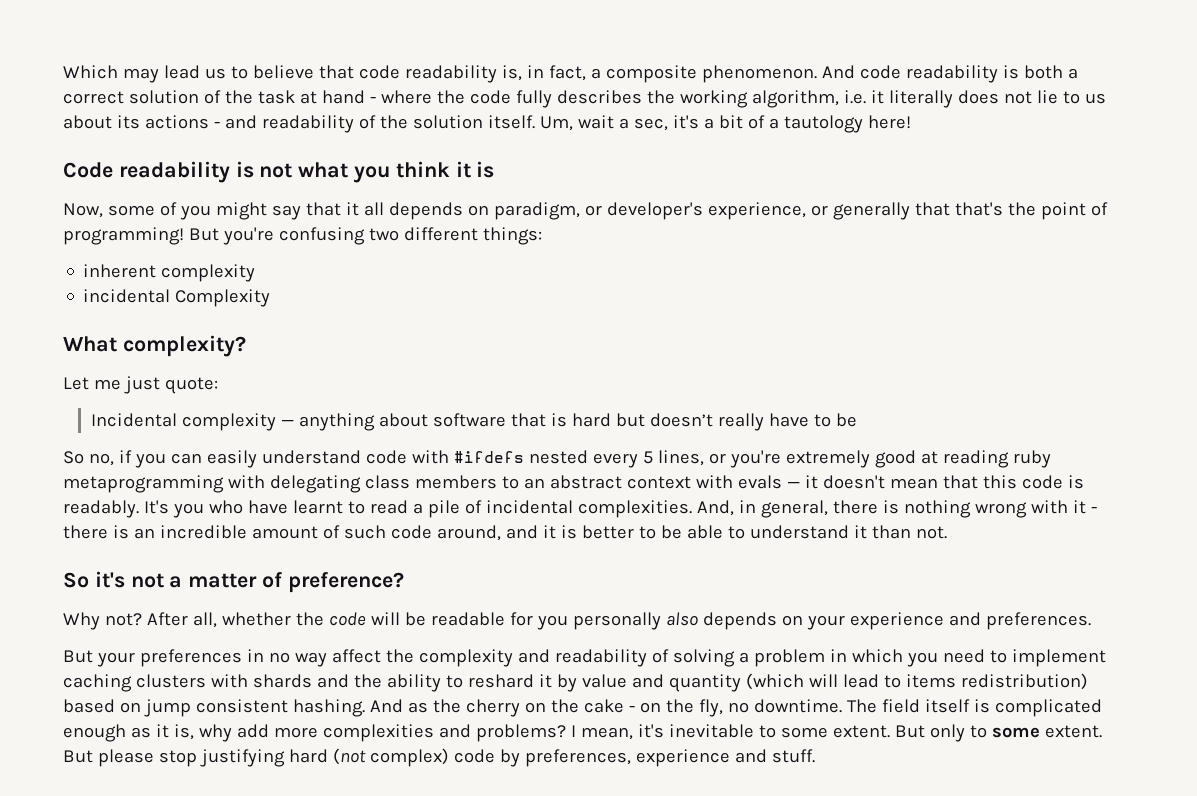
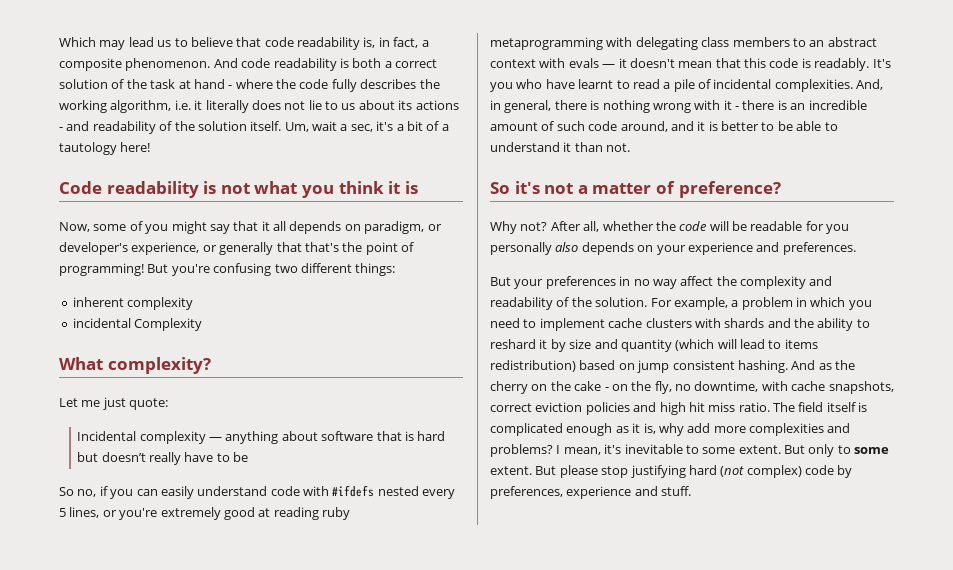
- But your preferences in no way affect the complexity and readability of solving a problem in which you need to implement caching clusters with shards and the ability to reshard it by value and quantity (which will lead to items redistribution) based on jump consistent hashing.
+ But your preferences in no way affect the complexity and readability of the solution. For example, a problem in which you need to implement cache clusters with shards and the ability to reshard it by size and quantity (which will lead to items redistribution) based on jump consistent hashing.
- And as the cherry on the cake - on the fly, no downtime.
+ And as the cherry on the cake - on the fly, no downtime, with cache snapshots, correct eviction policies and high hit miss ratio.

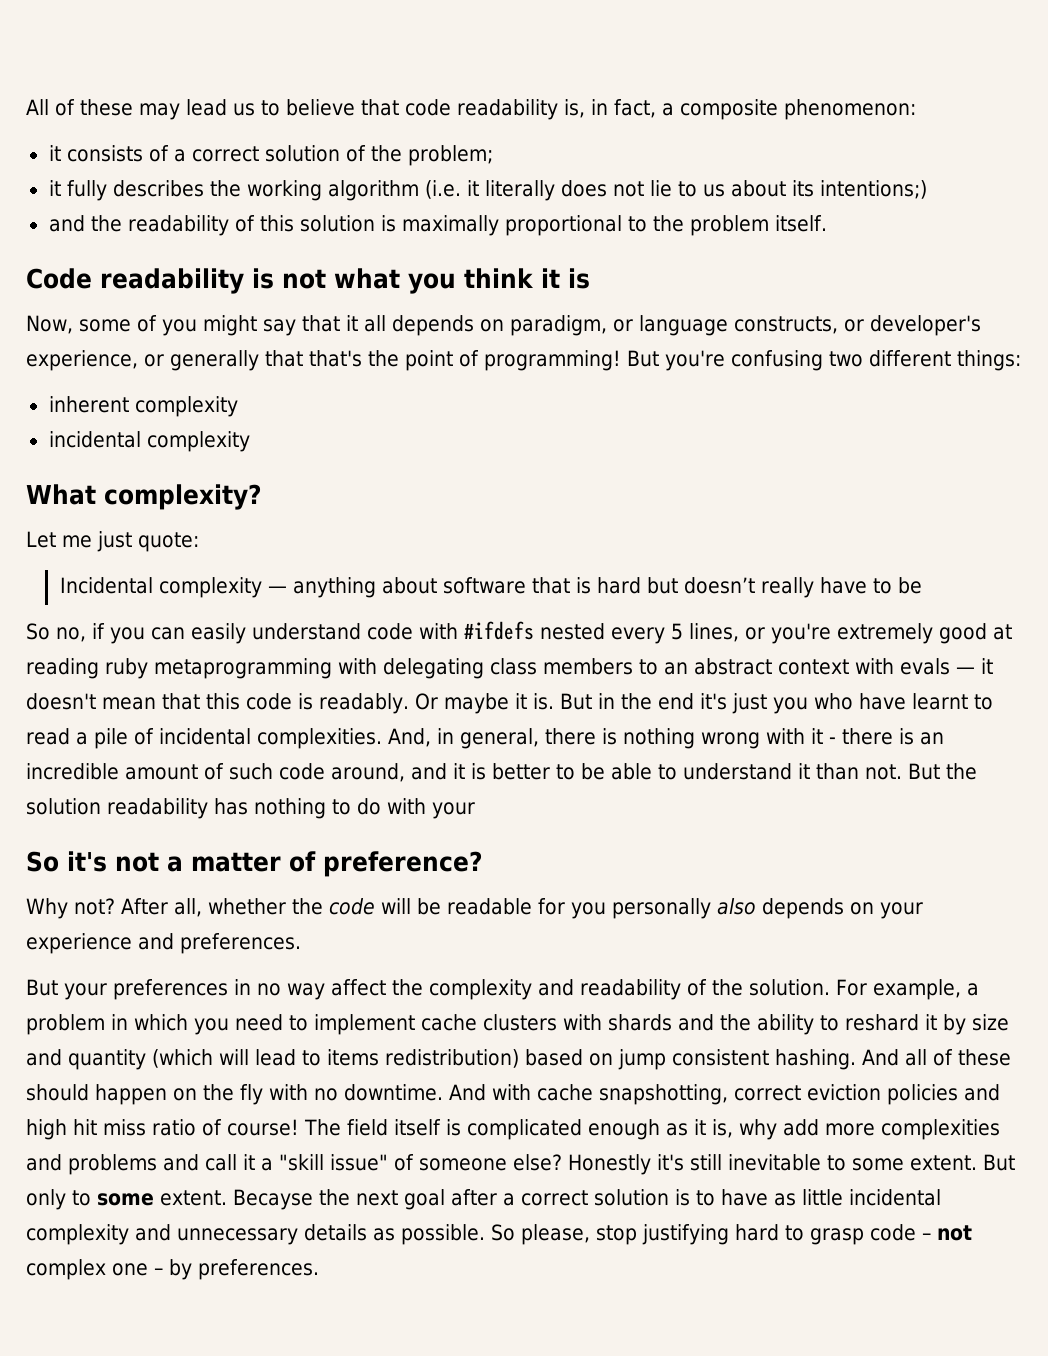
- Which may lead us to believe that code readability is, in fact, a composite phenomenon. And code readability is both a correct solution of the task at hand - where the code fully describes the working algorithm, i.e. it literally does not lie to us about its actions - and readability of the solution itself. Um, wait a sec, it's a bit of a tautology here!
+ All of these may lead us to believe that code readability is, in fact, a composite phenomenon:
+ it consists of a correct solution of the problem;
+ it fully describes the working algorithm (i.e. it literally does not lie to us about its intentions;)
+ and the readability of this solution is maximally proportional to the problem itself.
- Now, some of you might say that it all depends on paradigm, or developer's experience, or generally that that's the point of programming!
+ Now, some of you might say that it all depends on paradigm, or language constructs, or developer's experience, or generally that that's the point of programming!
  inherent complexity
- incidental Complexity
+ incidental complexity
- It's you who have learnt to read a pile of incidental complexities.
+ Or maybe it is. But in the end it's just you who have learnt to read a pile of incidental complexities.
+ But the solution readability has nothing to do with your
- And as the cherry on the cake - on the fly, no downtime, with cache snapshots, correct eviction policies and high hit miss ratio.
+ And all of these should happen on the fly with no downtime. And with cache snapshotting, correct eviction policies and high hit miss ratio of course!
- The field itself is complicated enough as it is, why add more complexities and problems? I mean, it's inevitable to some extent.
+ The field itself is complicated enough as it is, why add more complexities and problems and call it a "skill issue" of someone else? Honestly it's still inevitable to some extent.
- But please stop justifying hard (not complex) code by preferences, experience and stuff.
+ Becayse the next goal after a correct solution is to have as little incidental complexity and unnecessary details as possible. So please, stop justifying hard to grasp code – not complex one – by preferences.

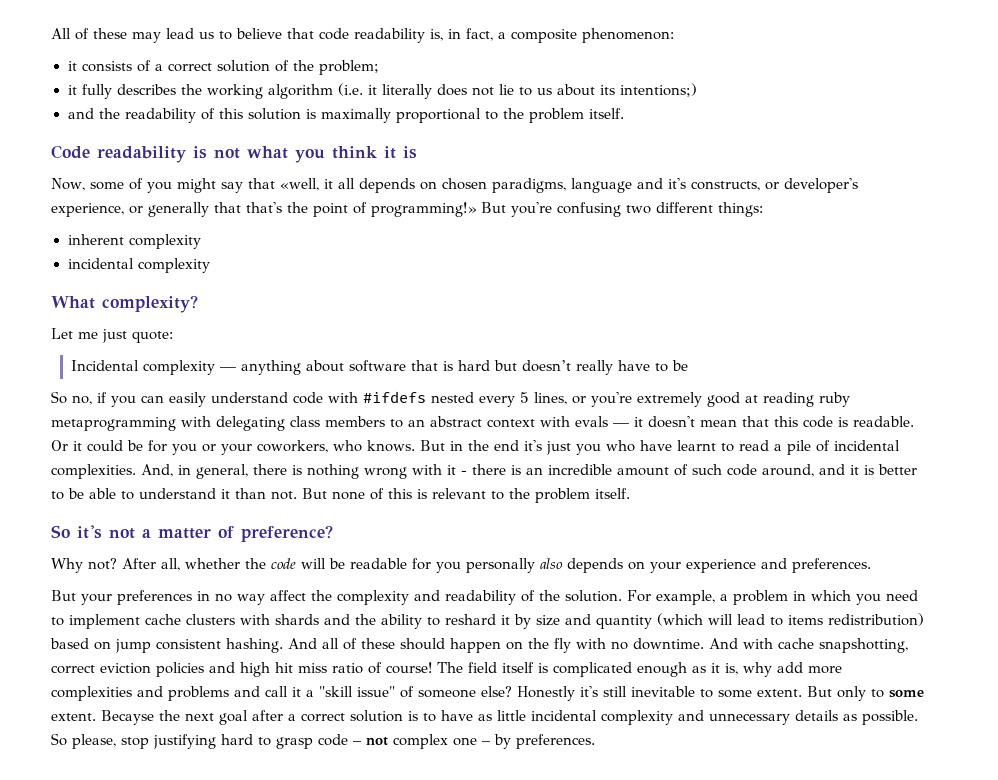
- Now, some of you might say that it all depends on paradigm, or language constructs, or developer's experience, or generally that that's the point of programming!
+ Now, some of you might say that «well, it all depends on chosen paradigms, language and it's constructs, or developer's experience, or generally that that's the point of programming!»
- So no, if you can easily understand code with #ifdefs nested every 5 lines, or you're extremely good at reading ruby metaprogramming with delegating class members to an abstract context with evals — it doesn't mean that this code is readably. Or maybe it is.
+ So no, if you can easily understand code with #ifdefs nested every 5 lines, or you're extremely good at reading ruby metaprogramming with delegating class members to an abstract context with evals — it doesn't mean that this code is readable. Or it could be for you or your coworkers, who knows.
- But the solution readability has nothing to do with your
+ But none of this is relevant to the problem itself.

